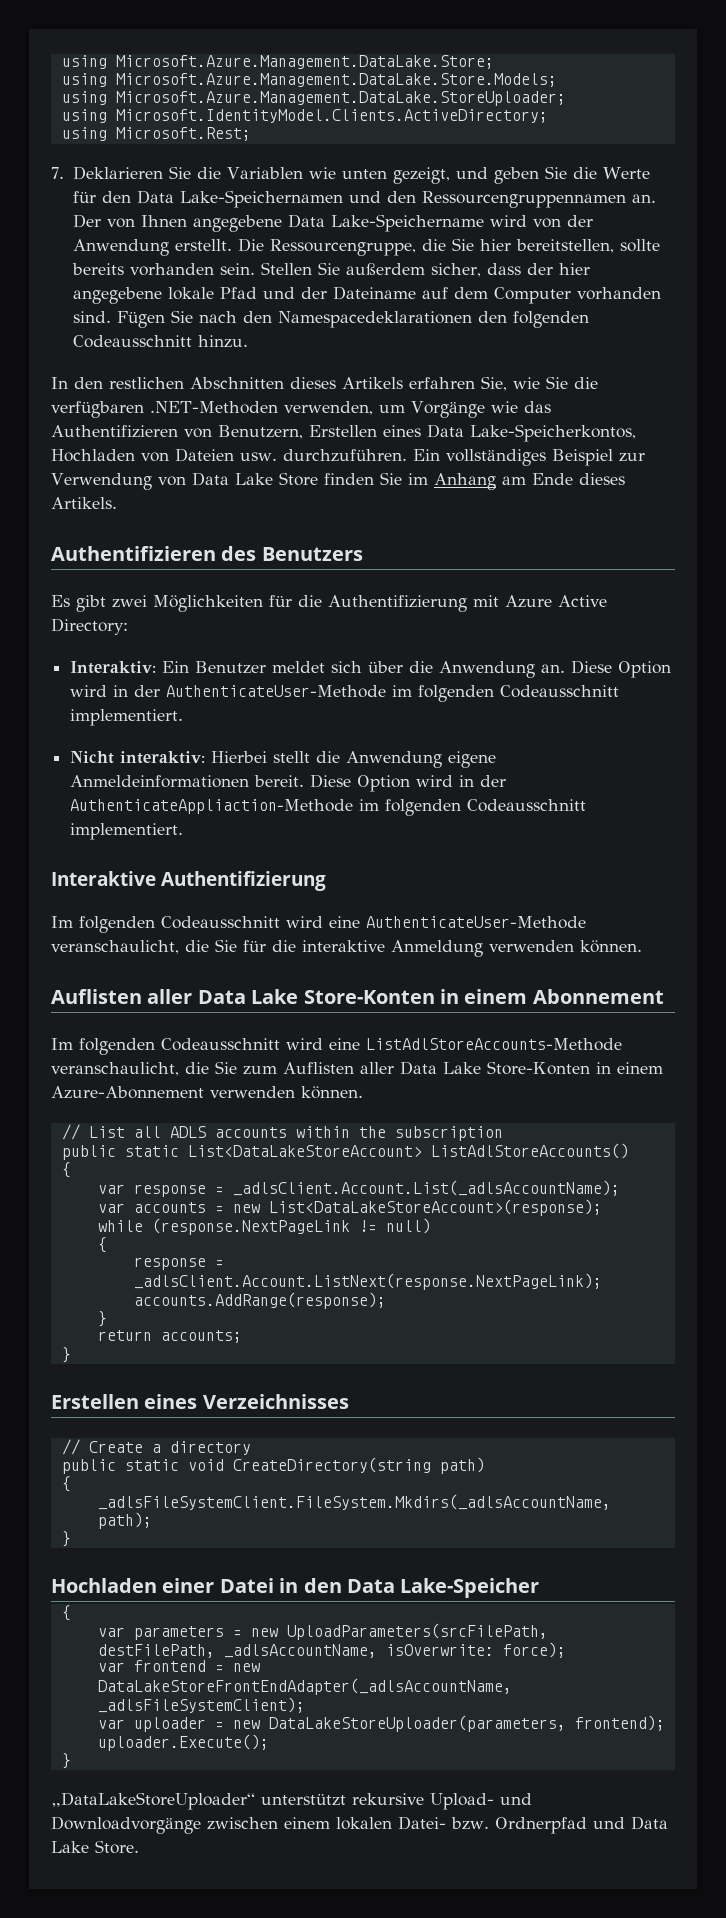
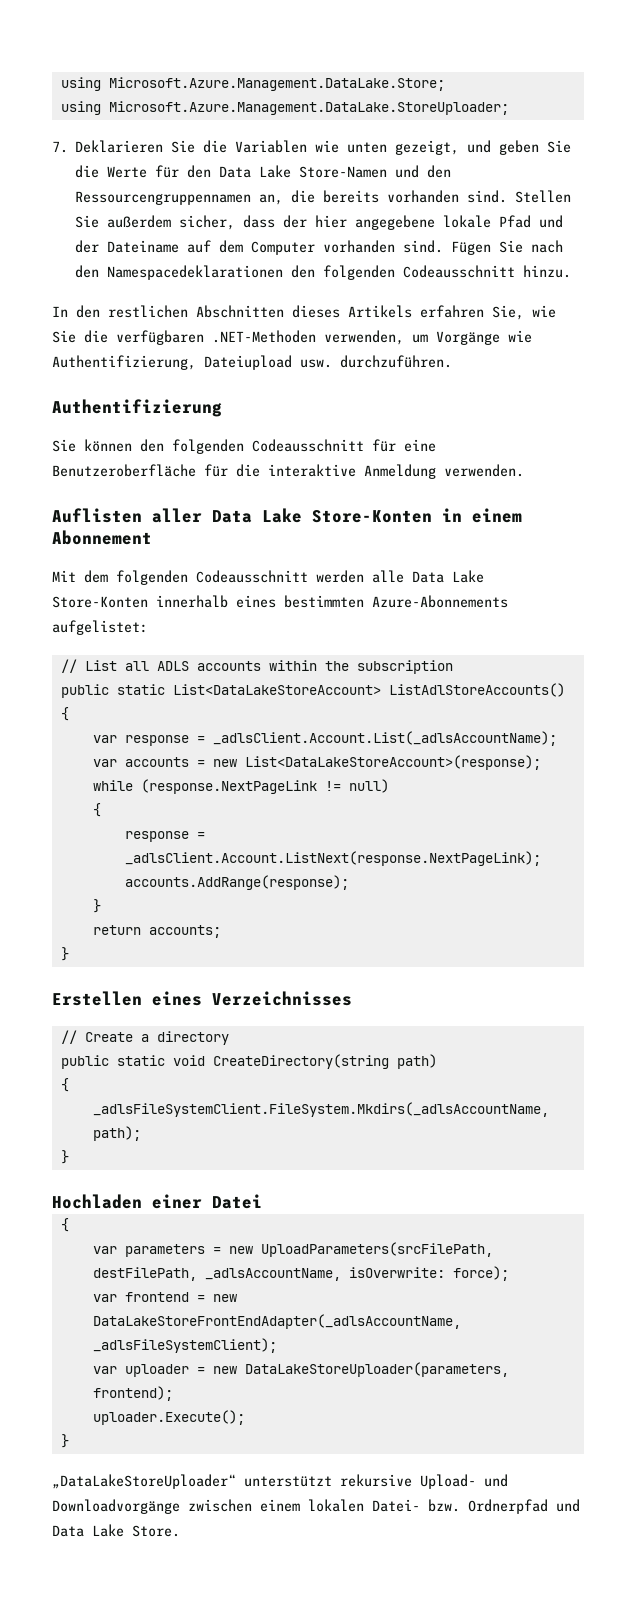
- using Microsoft.Azure.Management.DataLake.Store.Models;
- using Microsoft.IdentityModel.Clients.ActiveDirectory;
- using Microsoft.Rest;
- 7. Deklarieren Sie die Variablen wie unten gezeigt, und geben Sie die Werte für den Data Lake-Speichernamen und den Ressourcengruppennamen an. Der von Ihnen angegebene Data Lake-Speichername wird von der Anwendung erstellt. Die Ressourcengruppe, die Sie hier bereitstellen, sollte bereits vorhanden sein.
+ 7. Deklarieren Sie die Variablen wie unten gezeigt, und geben Sie die Werte für den Data Lake Store-Namen und den Ressourcengruppennamen an, die bereits vorhanden sind.
- In den restlichen Abschnitten dieses Artikels erfahren Sie, wie Sie die verfügbaren .NET-Methoden verwenden, um Vorgänge wie das Authentifizieren von Benutzern, Erstellen eines Data Lake-Speicherkontos, Hochladen von Dateien usw. durchzuführen. Ein vollständiges Beispiel zur Verwendung von Data Lake Store finden Sie im Anhang am Ende dieses Artikels.
- Authentifizieren des Benutzers
- Es gibt zwei Möglichkeiten für die Authentifizierung mit Azure Active Directory:
- Interaktiv: Ein Benutzer meldet sich über die Anwendung an. Diese Option wird in der AuthenticateUser-Methode im folgenden Codeausschnitt implementiert.
- Nicht interaktiv: Hierbei stellt die Anwendung eigene Anmeldeinformationen bereit. Diese Option wird in der AuthenticateAppliaction-Methode im folgenden Codeausschnitt implementiert.
- Interaktive Authentifizierung
- Im folgenden Codeausschnitt wird eine AuthenticateUser-Methode veranschaulicht, die Sie für die interaktive Anmeldung verwenden können.
+ In den restlichen Abschnitten dieses Artikels erfahren Sie, wie Sie die verfügbaren .NET-Methoden verwenden, um Vorgänge wie Authentifizierung, Dateiupload usw. durchzuführen.
+ Authentifizierung
+ Sie können den folgenden Codeausschnitt für eine Benutzeroberfläche für die interaktive Anmeldung verwenden.
- Im folgenden Codeausschnitt wird eine ListAdlStoreAccounts-Methode veranschaulicht, die Sie zum Auflisten aller Data Lake Store-Konten in einem Azure-Abonnement verwenden können.
+ Mit dem folgenden Codeausschnitt werden alle Data Lake Store-Konten innerhalb eines bestimmten Azure-Abonnements aufgelistet:
- Hochladen einer Datei in den Data Lake-Speicher
+ Hochladen einer Datei

